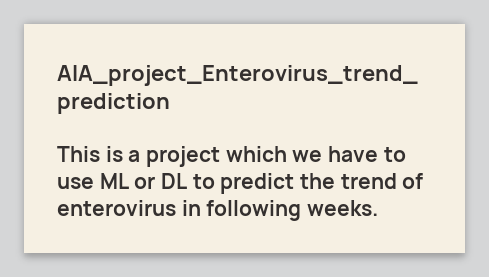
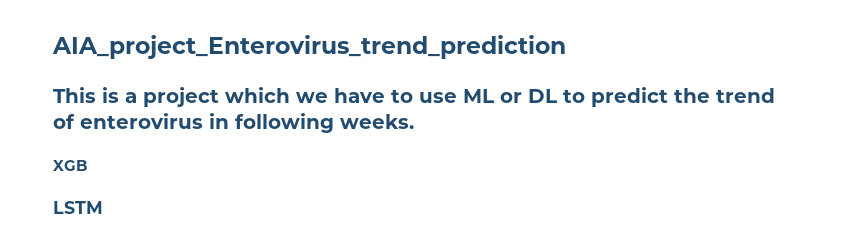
+ XGB
+ LSTM

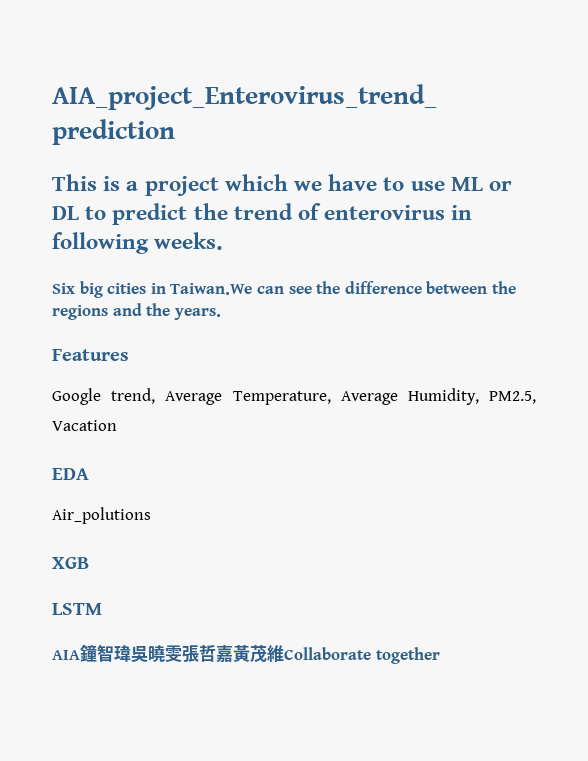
+ Six big cities in Taiwan.We can see the difference between the regions and the years.
+ Features
+ Google trend, Average Temperature, Average Humidity, PM2.5, Vacation
+ EDA
+ Air_polutions
  XGB
  LSTM
+ AIA鐘智瑋吳曉雯張哲嘉黃茂維Collaborate together

